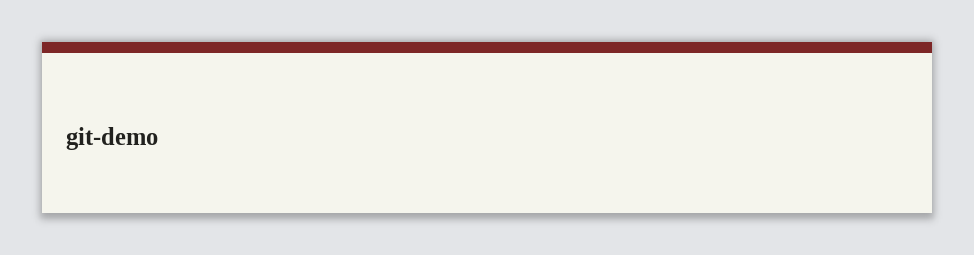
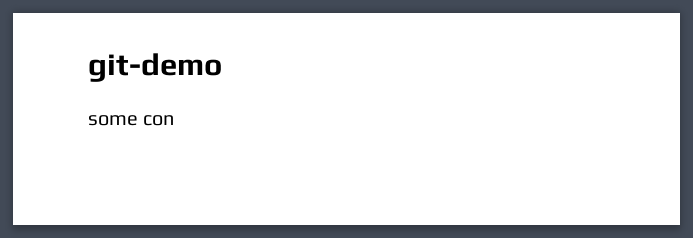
+ some con

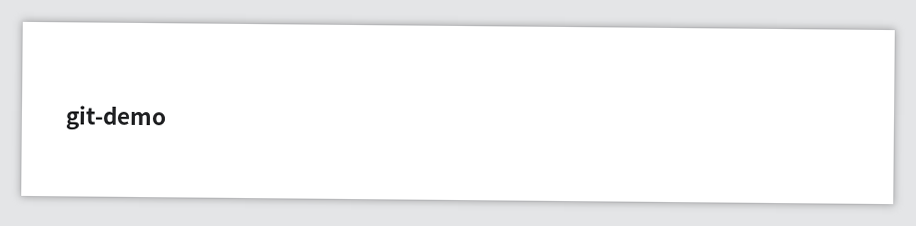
- some con

